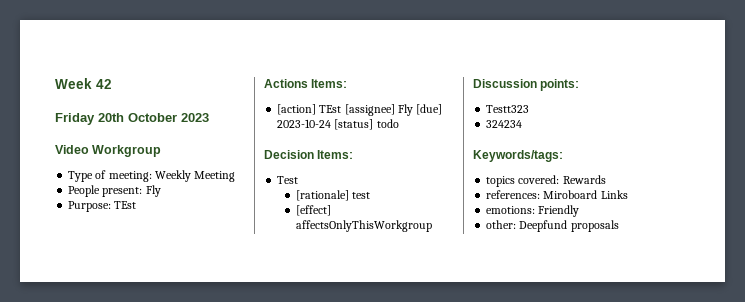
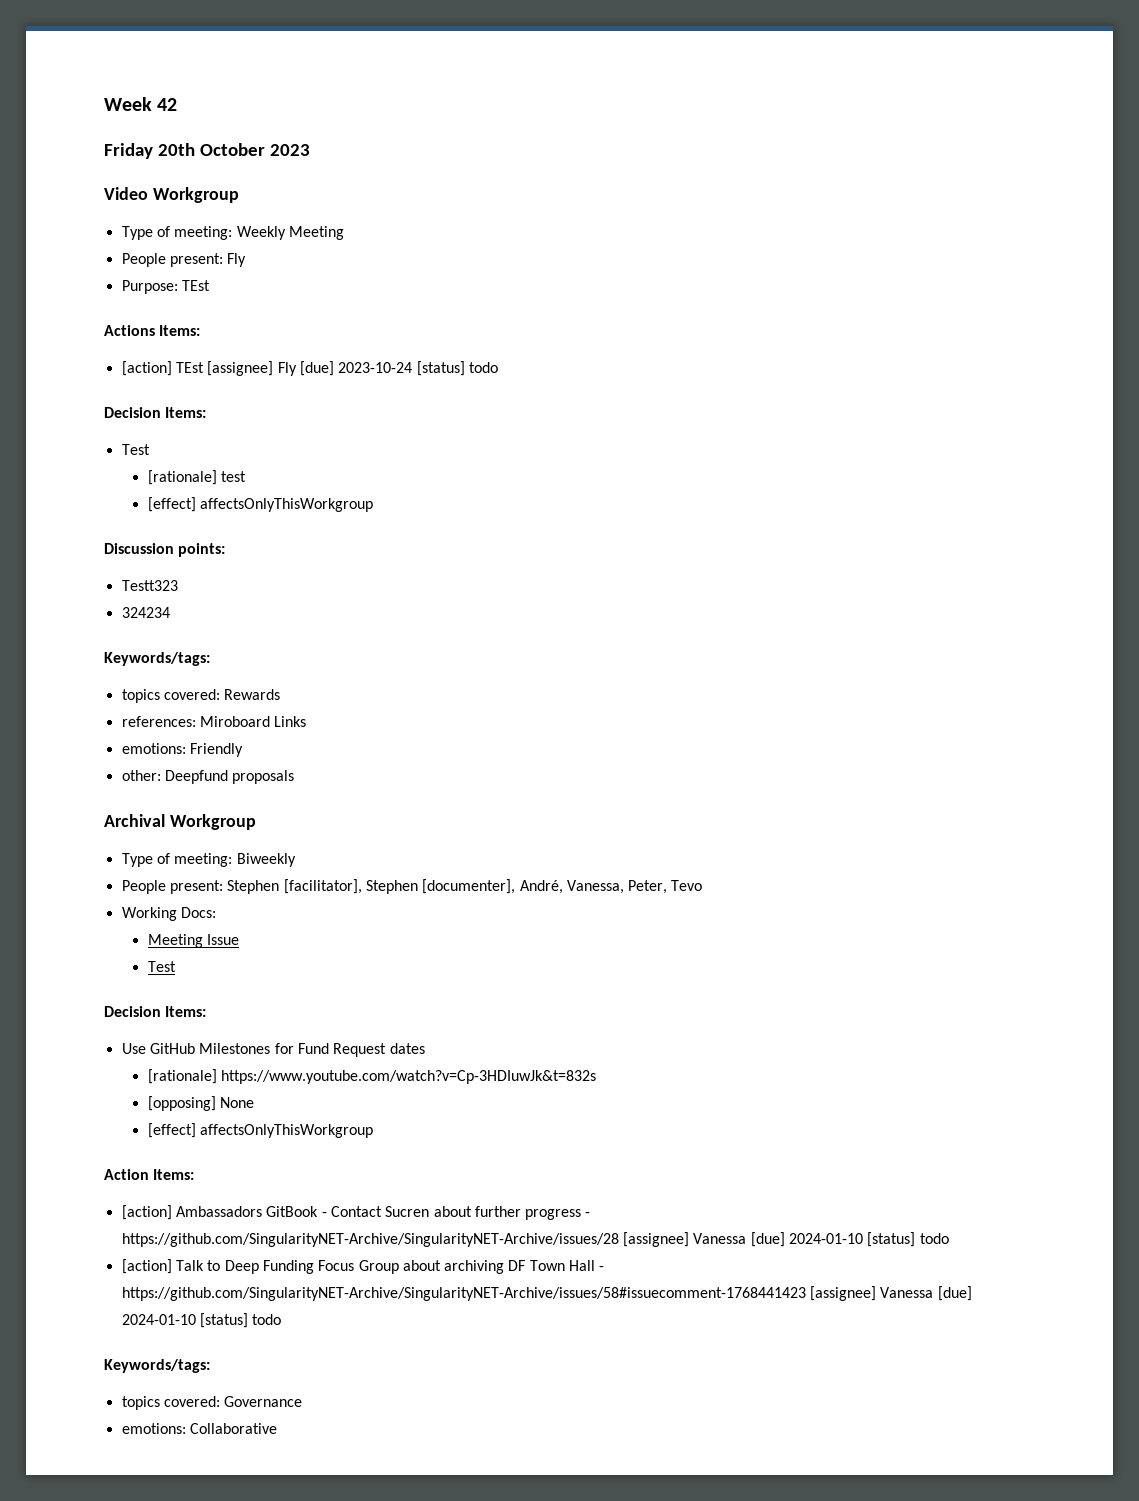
+ Archival Workgroup
+ Type of meeting: Biweekly
+ People present: Stephen [facilitator], Stephen [documenter], André, Vanessa, Peter, Tevo
+ Working Docs:
+ Meeting Issue
+ Test
+ Decision Items:
+ Use GitHub Milestones for Fund Request dates
+ [rationale] https://www.youtube.com/watch?v=Cp-3HDIuwJk&t=832s
+ [opposing] None
+ [effect] affectsOnlyThisWorkgroup
+ Action Items:
+ [action] Ambassadors GitBook - Contact Sucren about further progress - https://github.com/SingularityNET-Archive/SingularityNET-Archive/issues/28 [assignee] Vanessa [due] 2024-01-10 [status] todo
+ [action] Talk to Deep Funding Focus Group about archiving DF Town Hall - https://github.com/SingularityNET-Archive/SingularityNET-Archive/issues/58#issuecomment-1768441423 [assignee] Vanessa [due] 2024-01-10 [status] todo
+ Keywords/tags:
+ topics covered: Governance
+ emotions: Collaborative

